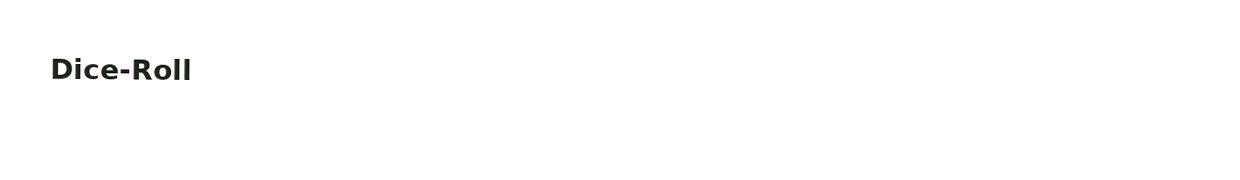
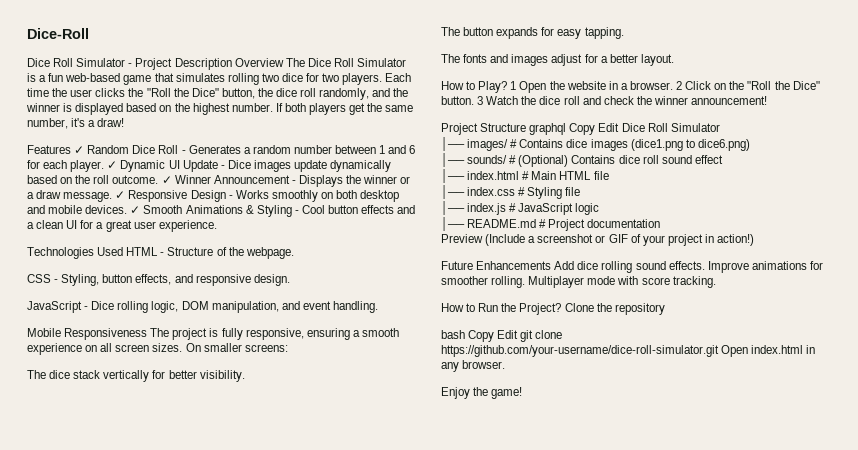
+ Dice Roll Simulator - Project Description Overview The Dice Roll Simulator is a fun web-based game that simulates rolling two dice for two players. Each time the user clicks the "Roll the Dice" button, the dice roll randomly, and the winner is displayed based on the highest number. If both players get the same number, it's a draw!
+ Features ✓ Random Dice Roll - Generates a random number between 1 and 6 for each player. ✓ Dynamic UI Update - Dice images update dynamically based on the roll outcome. ✓ Winner Announcement - Displays the winner or a draw message. ✓ Responsive Design - Works smoothly on both desktop and mobile devices. ✓ Smooth Animations & Styling - Cool button effects and a clean UI for a great user experience.
+ Technologies Used HTML - Structure of the webpage.
+ CSS - Styling, button effects, and responsive design.
+ JavaScript - Dice rolling logic, DOM manipulation, and event handling.
+ Mobile Responsiveness The project is fully responsive, ensuring a smooth experience on all screen sizes. On smaller screens:
+ The dice stack vertically for better visibility.
+ The button expands for easy tapping.
+ The fonts and images adjust for a better layout.
+ How to Play? 1 Open the website in a browser. 2 Click on the "Roll the Dice" button. 3 Watch the dice roll and check the winner announcement!
+ Project Structure graphql Copy Edit Dice Roll Simulator
+ │── images/ # Contains dice images (dice1.png to dice6.png)
+ │── sounds/ # (Optional) Contains dice roll sound effect
+ │── index.html # Main HTML file
+ │── index.css # Styling file
+ │── index.js # JavaScript logic
+ │── README.md # Project documentation
+ Preview (Include a screenshot or GIF of your project in action!)
+ Future Enhancements Add dice rolling sound effects. Improve animations for smoother rolling. Multiplayer mode with score tracking.
+ How to Run the Project? Clone the repository
+ bash Copy Edit git clone https://github.com/your-username/dice-roll-simulator.git Open index.html in any browser.
+ Enjoy the game!

